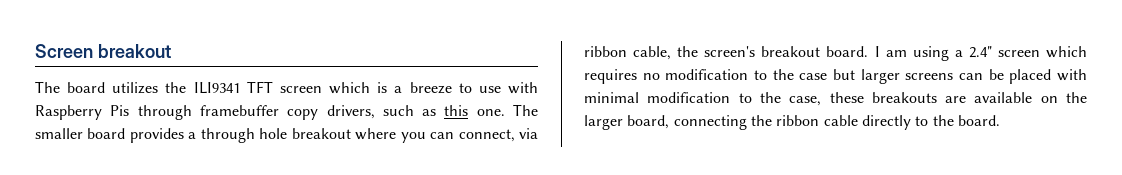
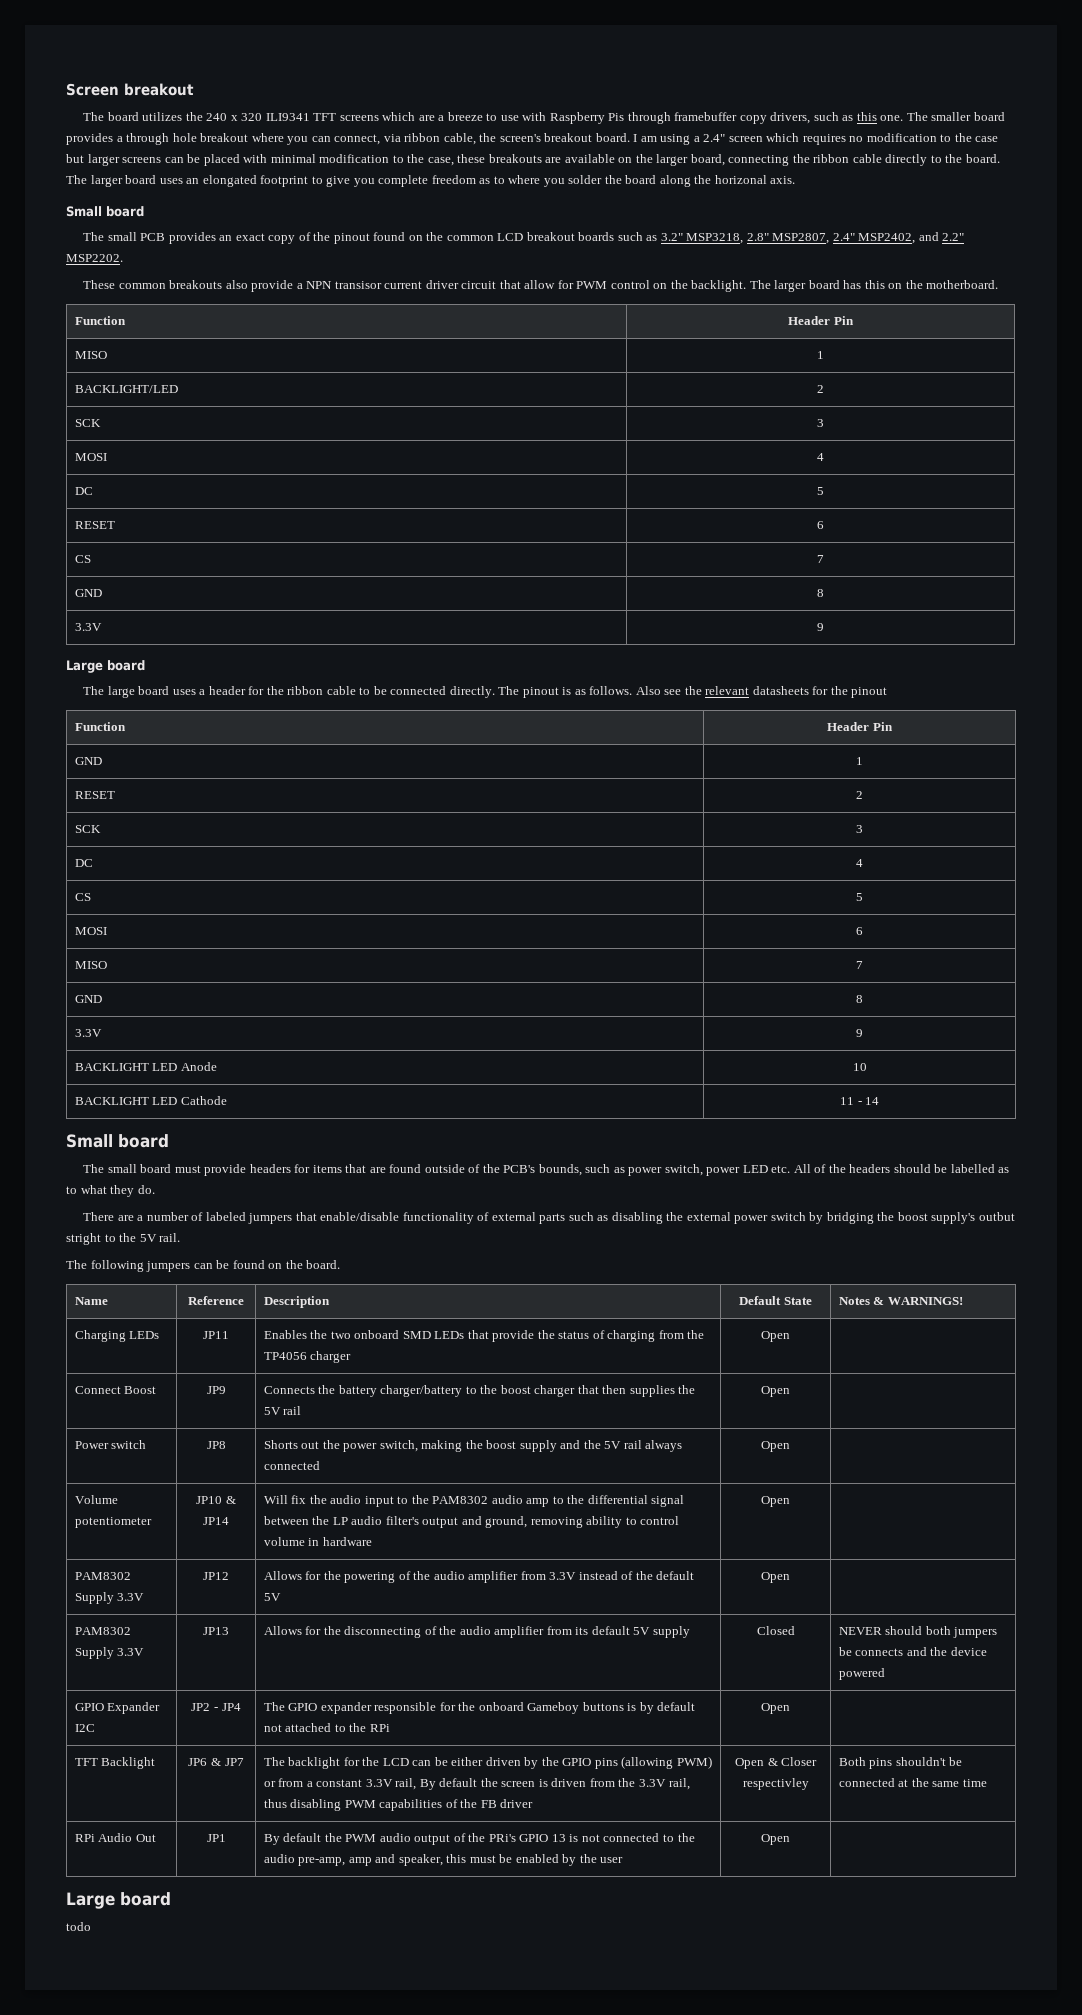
- The board utilizes the ILI9341 TFT screen which is a breeze to use with Raspberry Pis through framebuffer copy drivers, such as this one.
+ The board utilizes the 240 x 320 ILI9341 TFT screens which are a breeze to use with Raspberry Pis through framebuffer copy drivers, such as this one.
+ The larger board uses an elongated footprint to give you complete freedom as to where you solder the board along the horizonal axis.
+ Small board
+ The small PCB provides an exact copy of the pinout found on the common LCD breakout boards such as 3.2" MSP3218, 2.8" MSP2807, 2.4" MSP2402, and 2.2" MSP2202.
+ These common breakouts also provide a NPN transisor current driver circuit that allow for PWM control on the backlight. The larger board has this on the motherboard.
+ Function | Header Pin
+ MISO | 1
+ BACKLIGHT/LED | 2
+ SCK | 3
+ MOSI | 4
+ DC | 5
+ RESET | 6
+ CS | 7
+ GND | 8
+ 3.3V | 9
+ Large board
+ The large board uses a header for the ribbon cable to be connected directly. The pinout is as follows. Also see the relevant datasheets for the pinout
+ Function | Header Pin
+ GND | 1
+ RESET | 2
+ SCK | 3
+ DC | 4
+ CS | 5
+ MOSI | 6
+ MISO | 7
+ GND | 8
+ 3.3V | 9
+ BACKLIGHT LED Anode | 10
+ BACKLIGHT LED Cathode | 11 - 14
+ Small board
+ The small board must provide headers for items that are found outside of the PCB's bounds, such as power switch, power LED etc. All of the headers should be labelled as to what they do.
+ There are a number of labeled jumpers that enable/disable functionality of external parts such as disabling the external power switch by bridging the boost supply's outbut stright to the 5V rail.
+ The following jumpers can be found on the board.
+ Name | Reference | Description | Default State | Notes & WARNINGS!
+ Charging LEDs | JP11 | Enables the two onboard SMD LEDs that provide the status of charging from the TP4056 charger | Open |
+ Connect Boost | JP9 | Connects the battery charger/battery to the boost charger that then supplies the 5V rail | Open |
+ Power switch | JP8 | Shorts out the power switch, making the boost supply and the 5V rail always connected | Open |
+ Volume potentiometer | JP10 & JP14 | Will fix the audio input to the PAM8302 audio amp to the differential signal between the LP audio filter's output and ground, removing ability to control volume in hardware | Open |
+ PAM8302 Supply 3.3V | JP12 | Allows for the powering of the audio amplifier from 3.3V instead of the default 5V | Open |
+ PAM8302 Supply 3.3V | JP13 | Allows for the disconnecting of the audio amplifier from its default 5V supply | Closed | NEVER should both jumpers be connects and the device powered
+ GPIO Expander I2C | JP2 - JP4 | The GPIO expander responsible for the onboard Gameboy buttons is by default not attached to the RPi | Open |
+ TFT Backlight | JP6 & JP7 | The backlight for the LCD can be either driven by the GPIO pins (allowing PWM) or from a constant 3.3V rail, By default the screen is driven from the 3.3V rail, thus disabling PWM capabilities of the FB driver | Open & Closer respectivley | Both pins shouldn't be connected at the same time
+ RPi Audio Out | JP1 | By default the PWM audio output of the PRi's GPIO 13 is not connected to the audio pre-amp, amp and speaker, this must be enabled by the user | Open |
+ Large board
+ todo

